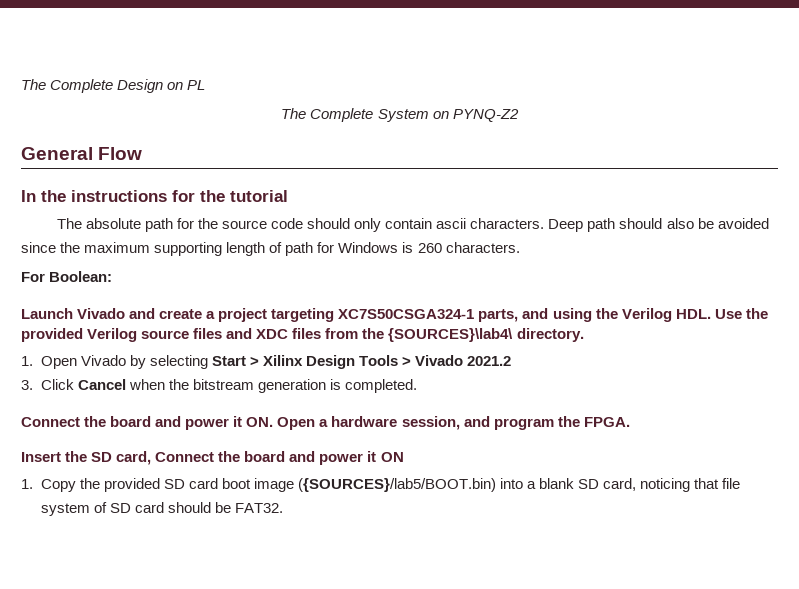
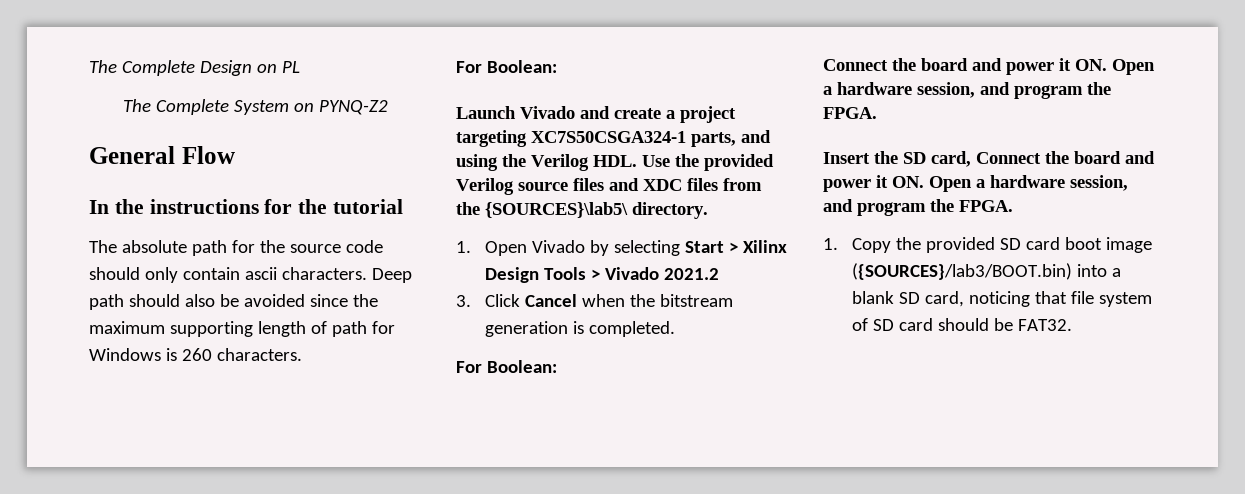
- Launch Vivado and create a project targeting XC7S50CSGA324-1 parts, and using the Verilog HDL. Use the provided Verilog source files and XDC files from the {SOURCES}\lab4\ directory.
+ Launch Vivado and create a project targeting XC7S50CSGA324-1 parts, and using the Verilog HDL. Use the provided Verilog source files and XDC files from the {SOURCES}\lab5\ directory.
  3. Click Cancel when the bitstream generation is completed.
+ For Boolean:
- Insert the SD card, Connect the board and power it ON
+ Insert the SD card, Connect the board and power it ON. Open a hardware session, and program the FPGA.
- 1. Copy the provided SD card boot image ({SOURCES}/lab5/BOOT.bin) into a blank SD card, noticing that file system of SD card should be FAT32.
+ 1. Copy the provided SD card boot image ({SOURCES}/lab3/BOOT.bin) into a blank SD card, noticing that file system of SD card should be FAT32.

